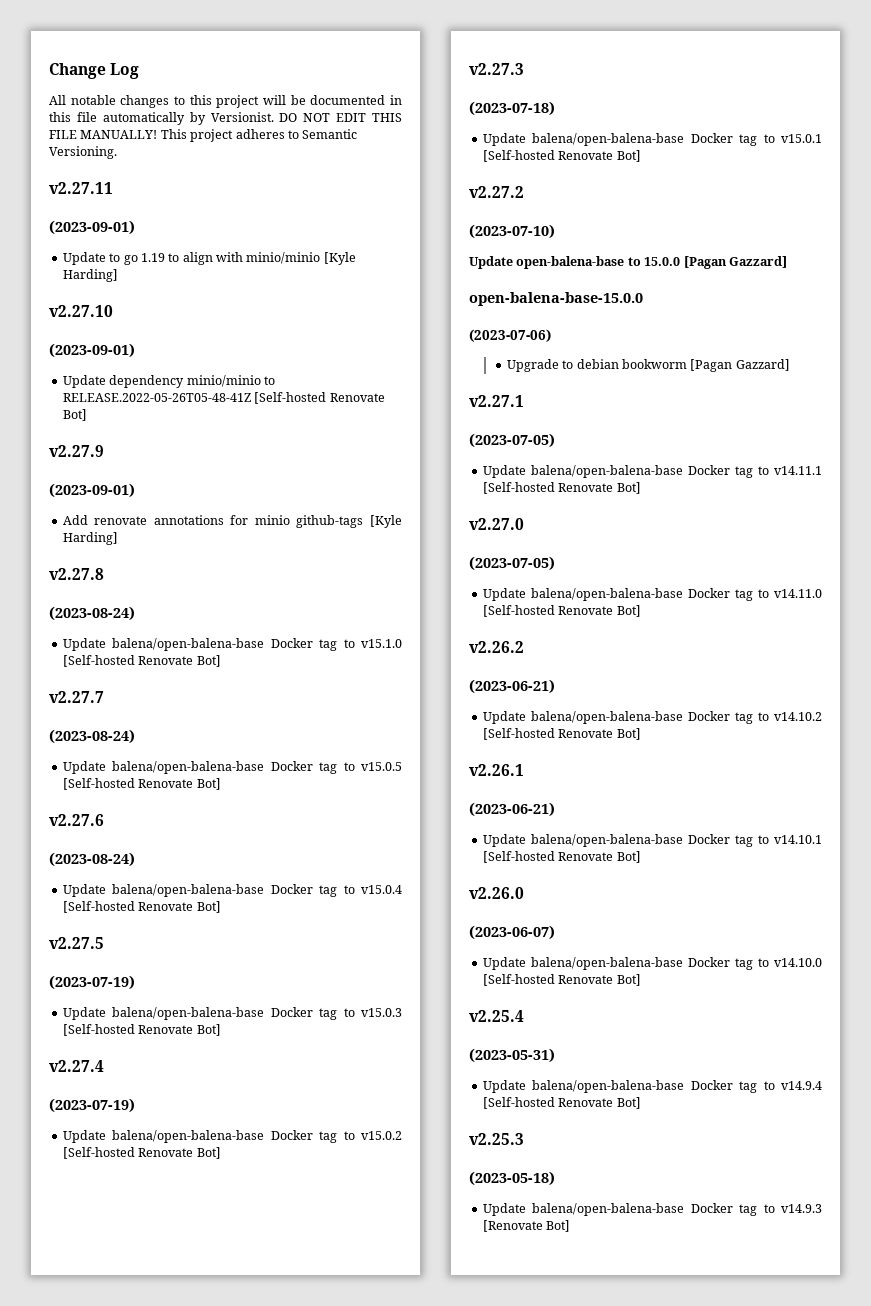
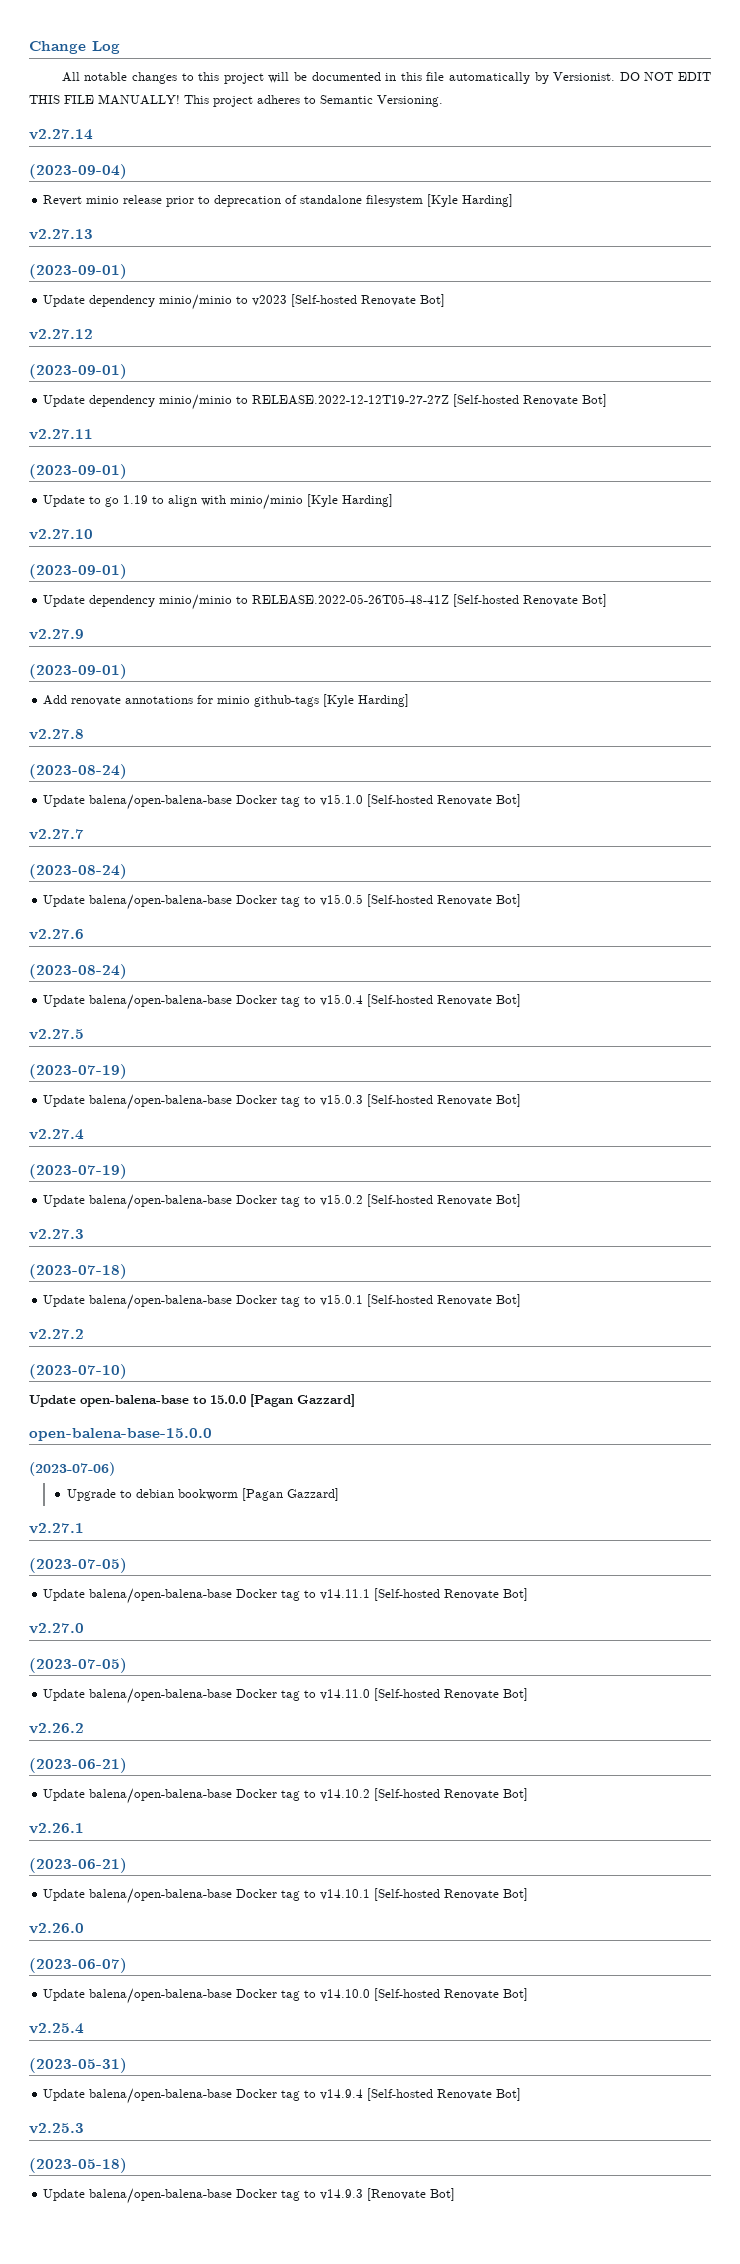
+ v2.27.14
+ (2023-09-04)
+ Revert minio release prior to deprecation of standalone filesystem [Kyle Harding]
+ v2.27.13
+ (2023-09-01)
+ Update dependency minio/minio to v2023 [Self-hosted Renovate Bot]
+ v2.27.12
+ (2023-09-01)
+ Update dependency minio/minio to RELEASE.2022-12-12T19-27-27Z [Self-hosted Renovate Bot]

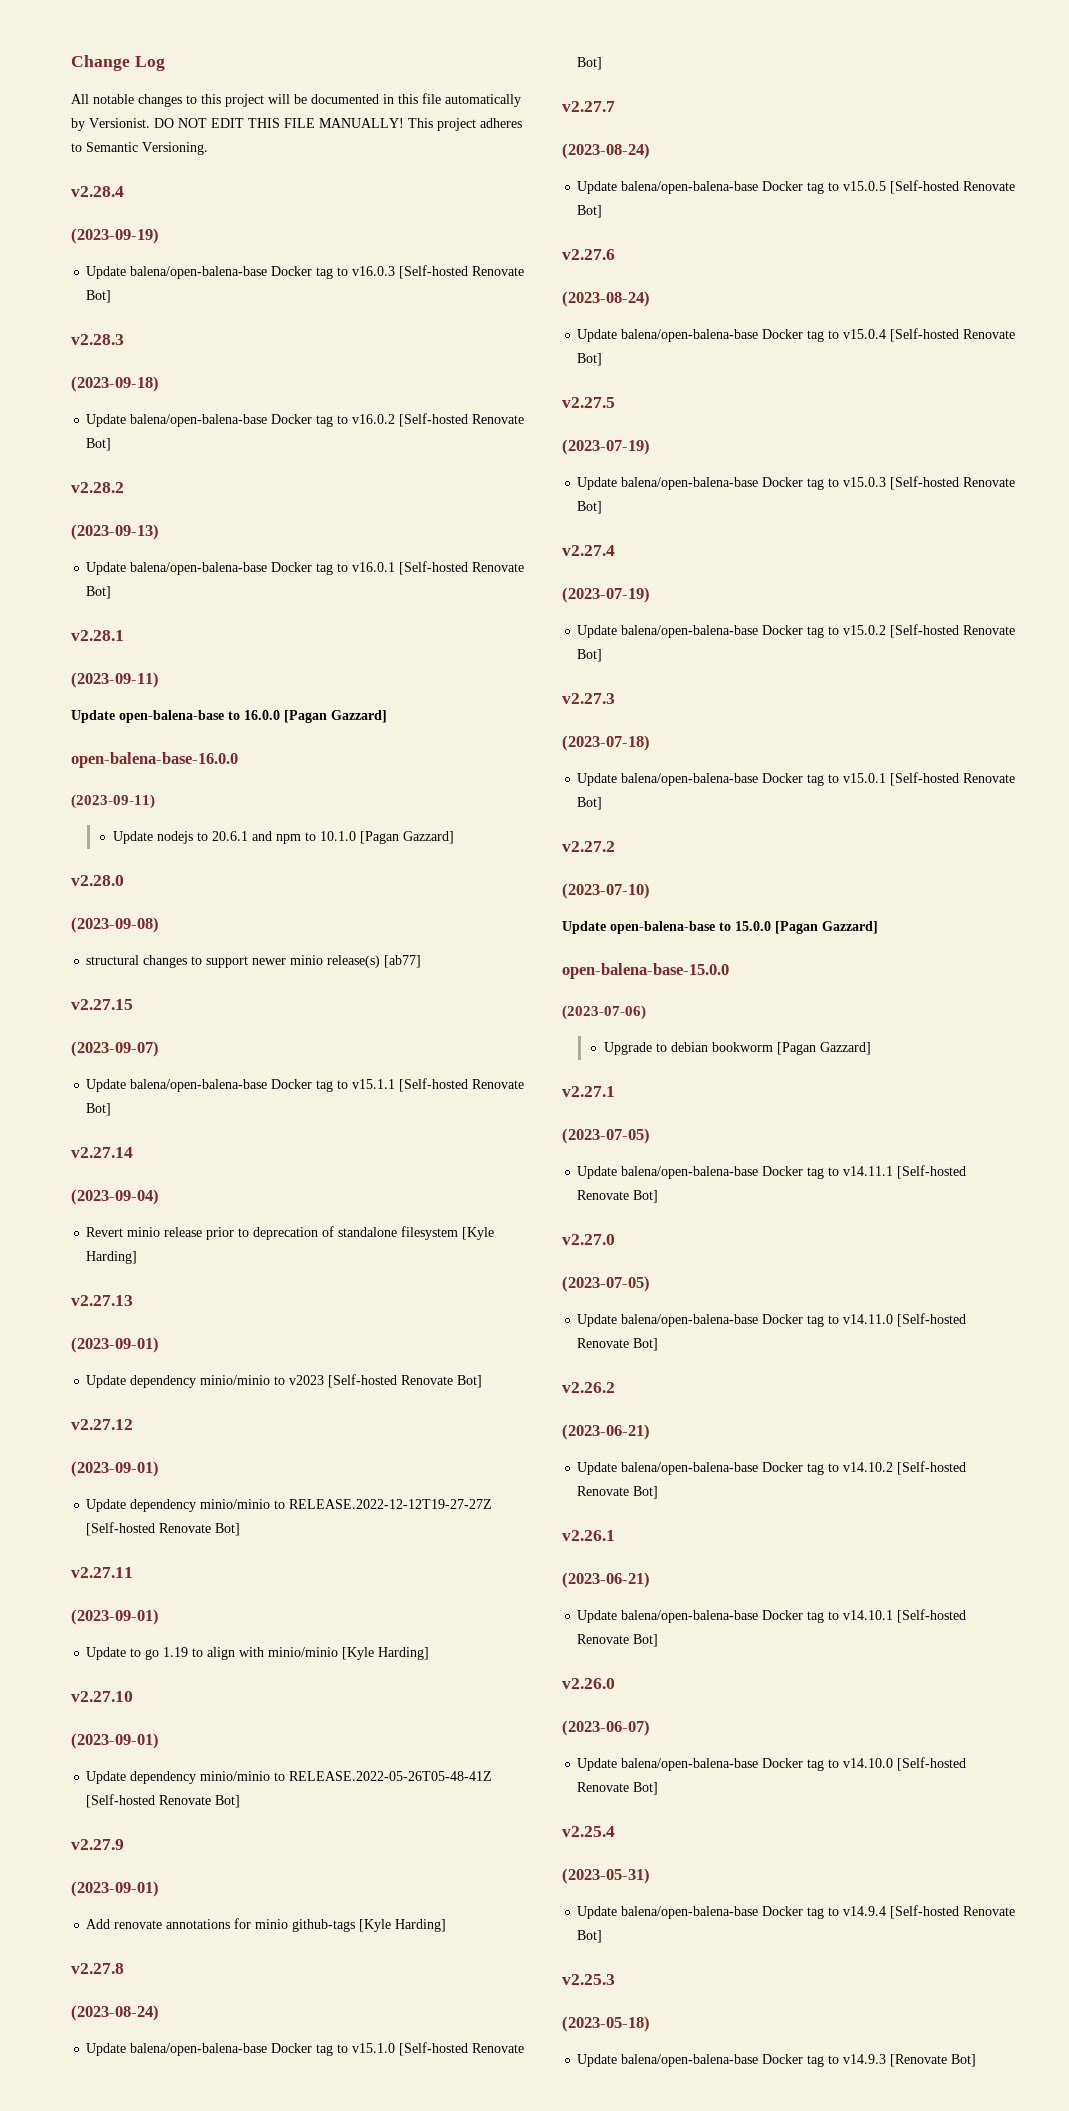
+ v2.28.4
+ (2023-09-19)
+ Update balena/open-balena-base Docker tag to v16.0.3 [Self-hosted Renovate Bot]
+ v2.28.3
+ (2023-09-18)
+ Update balena/open-balena-base Docker tag to v16.0.2 [Self-hosted Renovate Bot]
+ v2.28.2
+ (2023-09-13)
+ Update balena/open-balena-base Docker tag to v16.0.1 [Self-hosted Renovate Bot]
+ v2.28.1
+ (2023-09-11)
+ Update open-balena-base to 16.0.0 [Pagan Gazzard]
+ open-balena-base-16.0.0
+ (2023-09-11)
+ Update nodejs to 20.6.1 and npm to 10.1.0 [Pagan Gazzard]
+ v2.28.0
+ (2023-09-08)
+ structural changes to support newer minio release(s) [ab77]
+ v2.27.15
+ (2023-09-07)
+ Update balena/open-balena-base Docker tag to v15.1.1 [Self-hosted Renovate Bot]

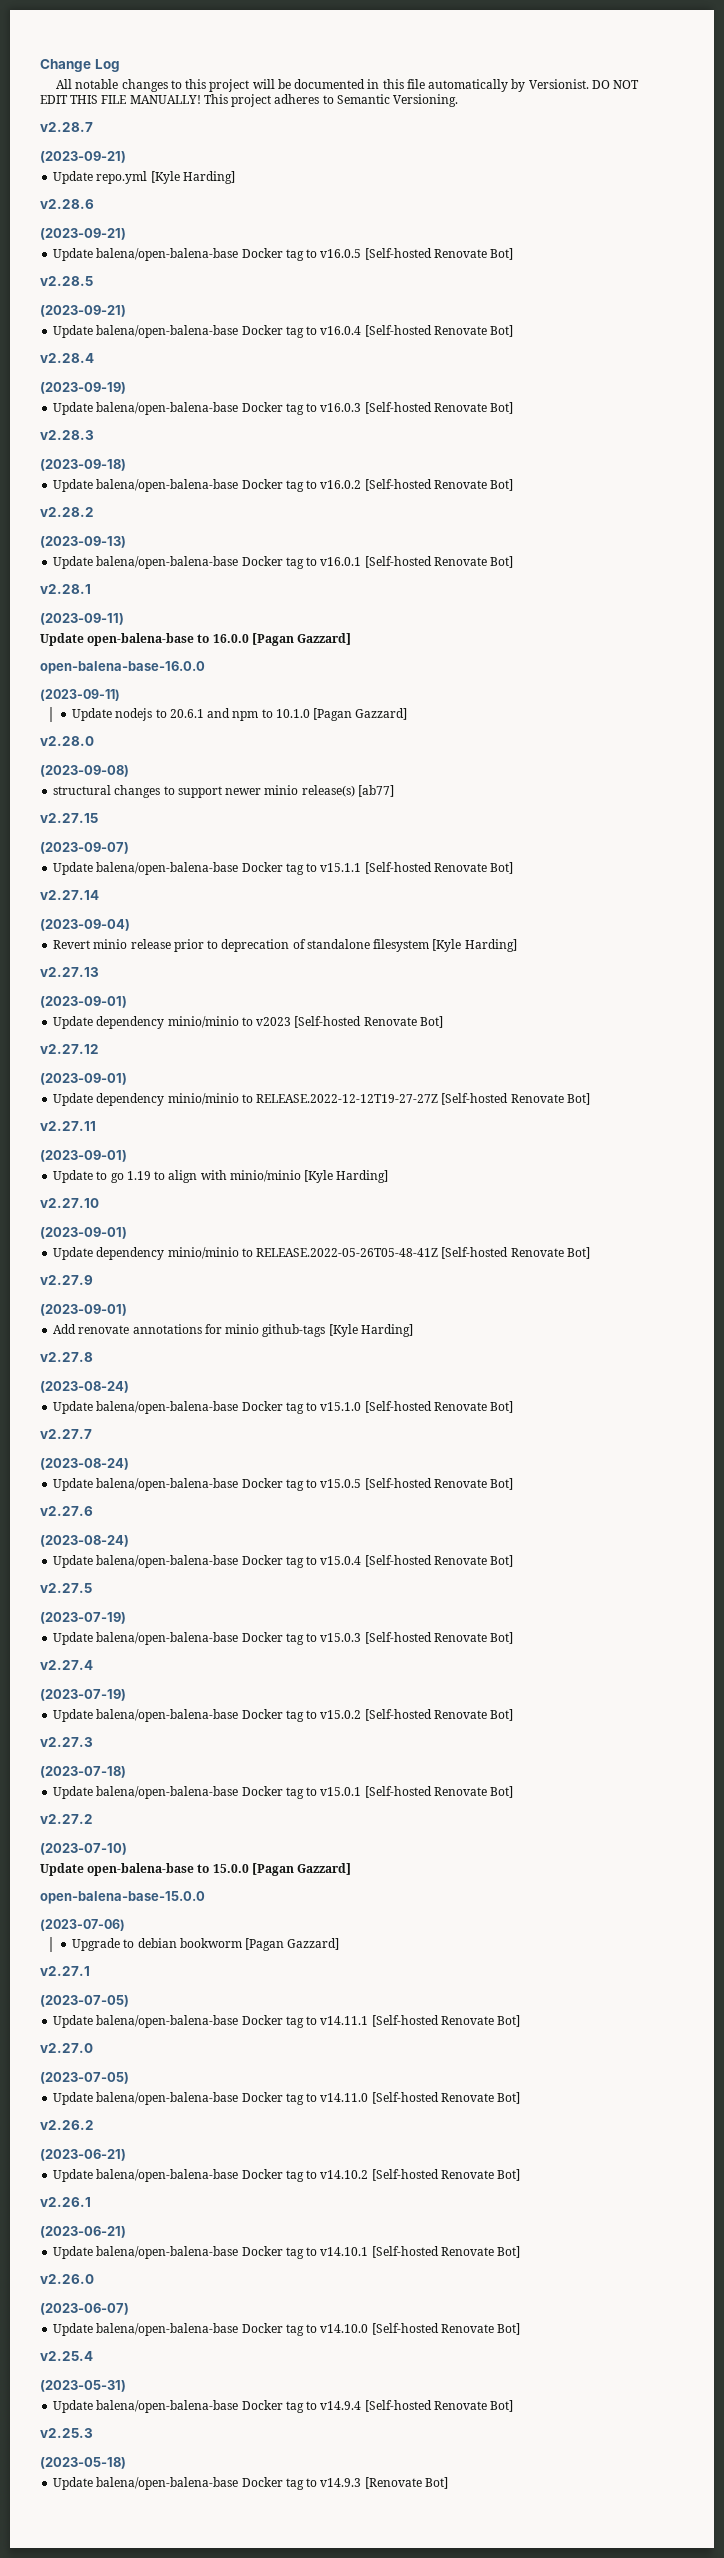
+ v2.28.7
+ (2023-09-21)
+ Update repo.yml [Kyle Harding]
+ v2.28.6
+ (2023-09-21)
+ Update balena/open-balena-base Docker tag to v16.0.5 [Self-hosted Renovate Bot]
+ v2.28.5
+ (2023-09-21)
+ Update balena/open-balena-base Docker tag to v16.0.4 [Self-hosted Renovate Bot]

